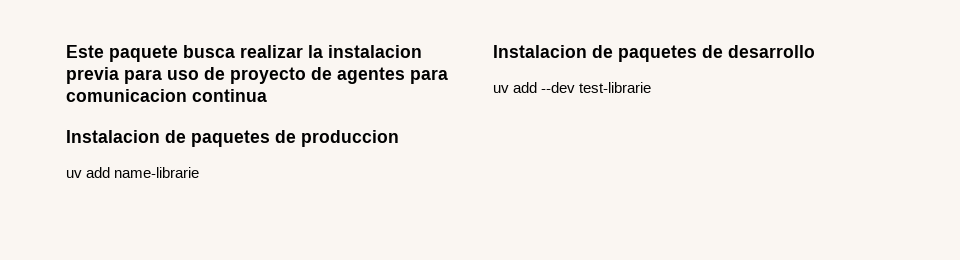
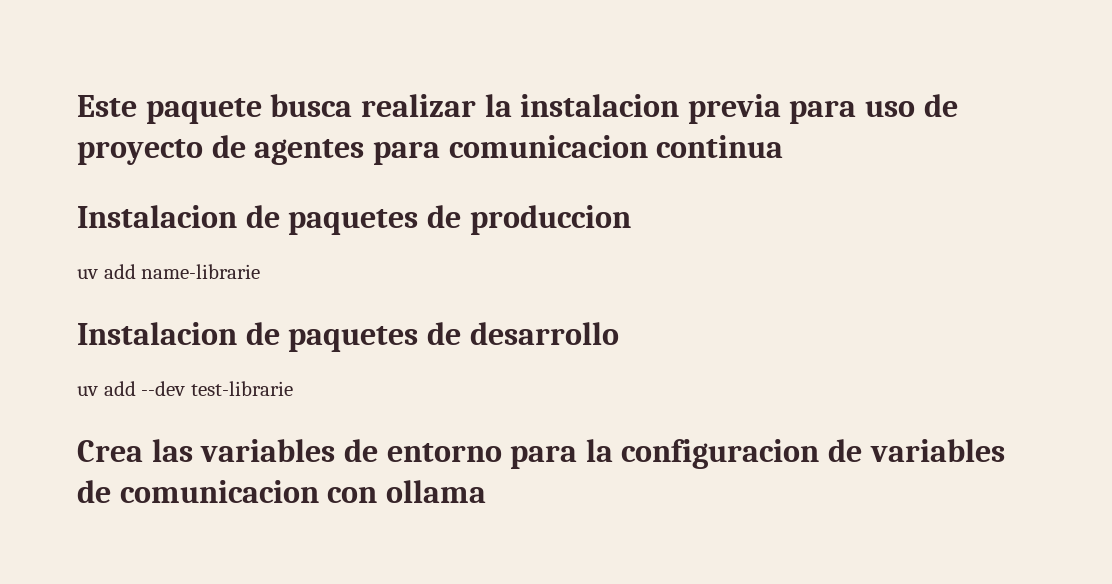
+ Crea las variables de entorno para la configuracion de variables de comunicacion con ollama

